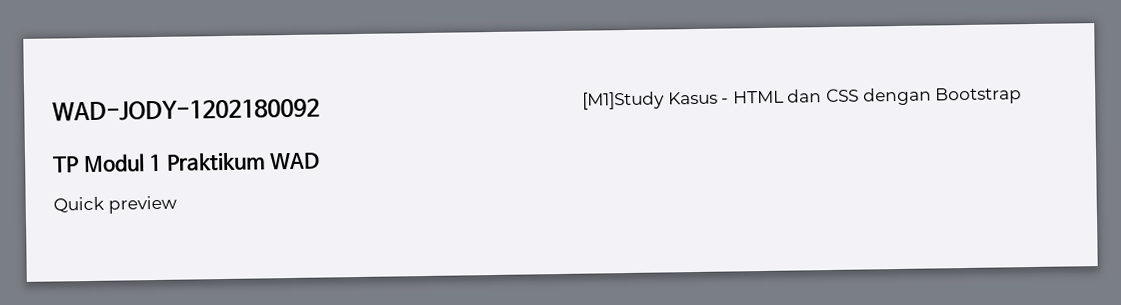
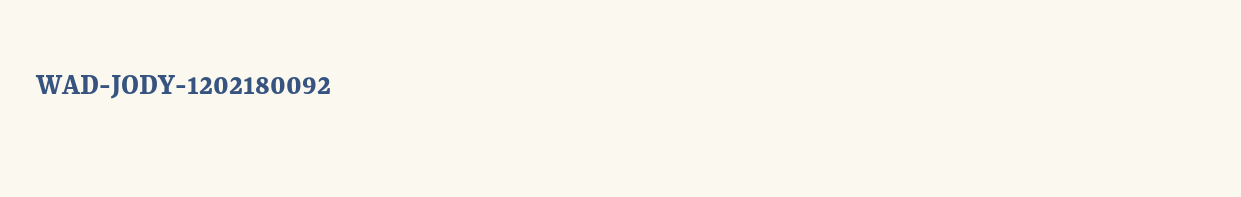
- TP Modul 1 Praktikum WAD
- Quick preview
- [M1]Study Kasus - HTML dan CSS dengan Bootstrap

